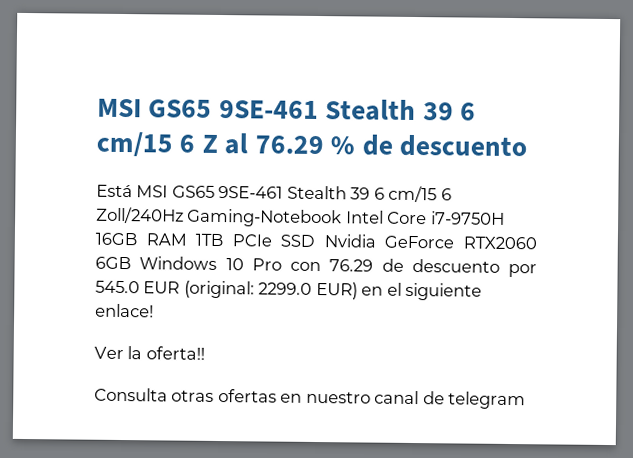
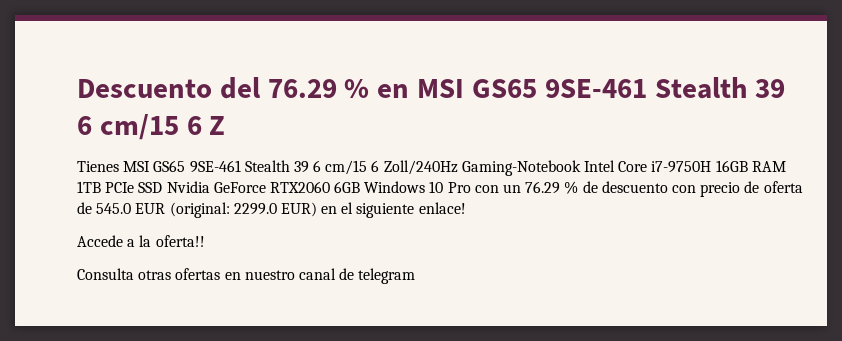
- MSI GS65 9SE-461 Stealth 39 6 cm/15 6 Z al 76.29 % de descuento
- Está MSI GS65 9SE-461 Stealth 39 6 cm/15 6 Zoll/240Hz Gaming-Notebook Intel Core i7-9750H 16GB RAM 1TB PCIe SSD Nvidia GeForce RTX2060 6GB Windows 10 Pro con 76.29 de descuento por 545.0 EUR (original: 2299.0 EUR) en el siguiente enlace!
+ Descuento del 76.29 % en MSI GS65 9SE-461 Stealth 39 6 cm/15 6 Z
+ Tienes MSI GS65 9SE-461 Stealth 39 6 cm/15 6 Zoll/240Hz Gaming-Notebook Intel Core i7-9750H 16GB RAM 1TB PCIe SSD Nvidia GeForce RTX2060 6GB Windows 10 Pro con un 76.29 % de descuento con precio de oferta de 545.0 EUR (original: 2299.0 EUR) en el siguiente enlace!
- Ver la oferta!!
+ Accede a la oferta!!

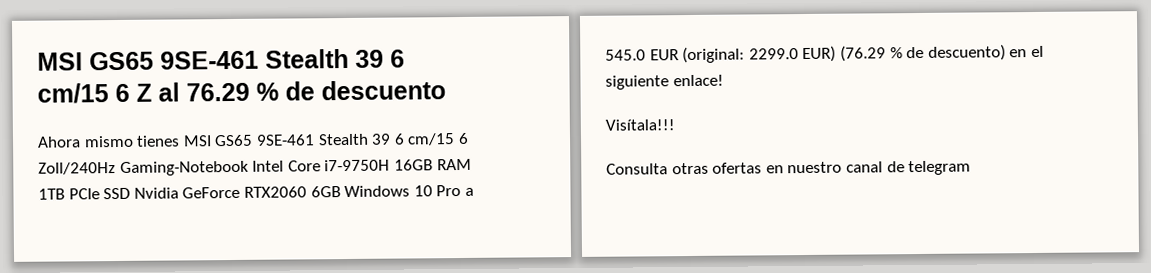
- Descuento del 76.29 % en MSI GS65 9SE-461 Stealth 39 6 cm/15 6 Z
- Tienes MSI GS65 9SE-461 Stealth 39 6 cm/15 6 Zoll/240Hz Gaming-Notebook Intel Core i7-9750H 16GB RAM 1TB PCIe SSD Nvidia GeForce RTX2060 6GB Windows 10 Pro con un 76.29 % de descuento con precio de oferta de 545.0 EUR (original: 2299.0 EUR) en el siguiente enlace!
+ MSI GS65 9SE-461 Stealth 39 6 cm/15 6 Z al 76.29 % de descuento
+ Ahora mismo tienes MSI GS65 9SE-461 Stealth 39 6 cm/15 6 Zoll/240Hz Gaming-Notebook Intel Core i7-9750H 16GB RAM 1TB PCIe SSD Nvidia GeForce RTX2060 6GB Windows 10 Pro a 545.0 EUR (original: 2299.0 EUR) (76.29 % de descuento) en el siguiente enlace!
- Accede a la oferta!!
+ Visítala!!!

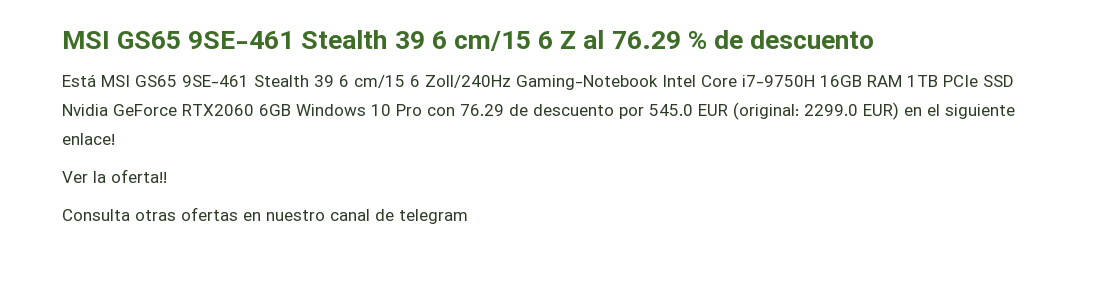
- Ahora mismo tienes MSI GS65 9SE-461 Stealth 39 6 cm/15 6 Zoll/240Hz Gaming-Notebook Intel Core i7-9750H 16GB RAM 1TB PCIe SSD Nvidia GeForce RTX2060 6GB Windows 10 Pro a 545.0 EUR (original: 2299.0 EUR) (76.29 % de descuento) en el siguiente enlace!
+ Está MSI GS65 9SE-461 Stealth 39 6 cm/15 6 Zoll/240Hz Gaming-Notebook Intel Core i7-9750H 16GB RAM 1TB PCIe SSD Nvidia GeForce RTX2060 6GB Windows 10 Pro con 76.29 de descuento por 545.0 EUR (original: 2299.0 EUR) en el siguiente enlace!
- Visítala!!!
+ Ver la oferta!!

